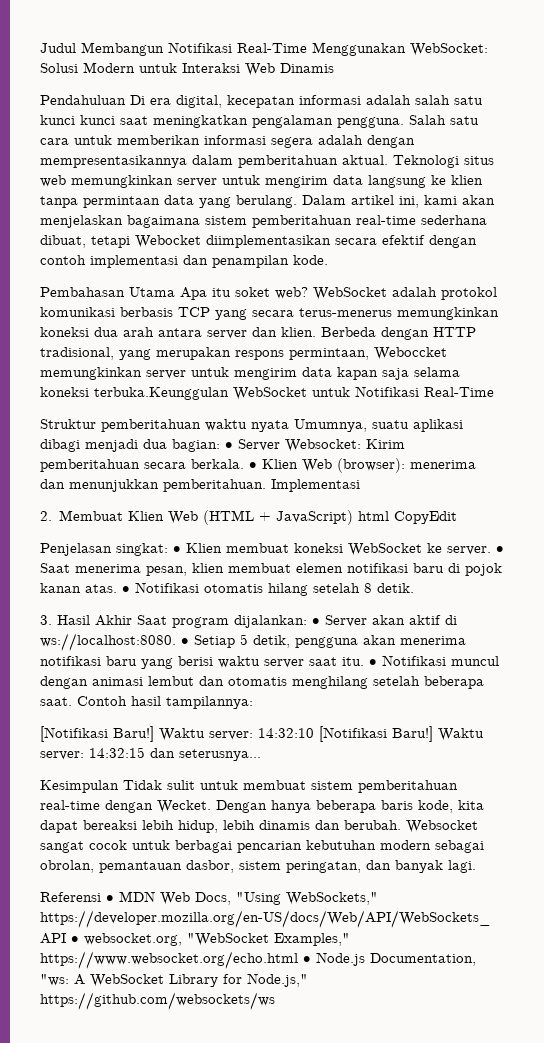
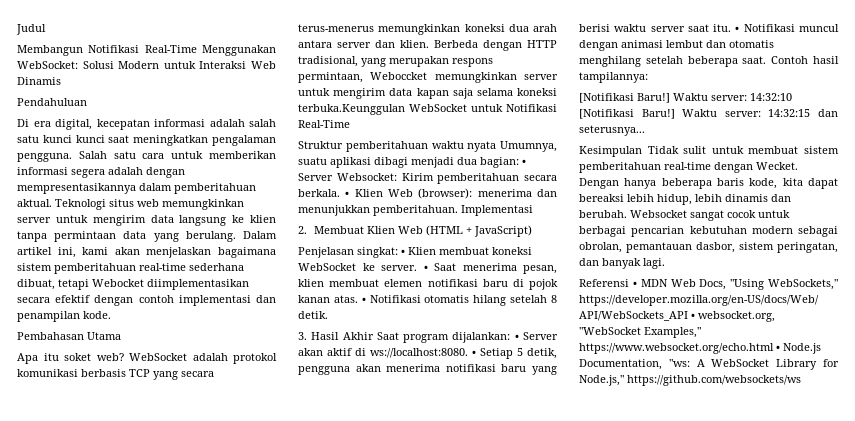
- Judul Membangun Notifikasi Real-Time Menggunakan WebSocket: Solusi Modern untuk Interaksi Web Dinamis
+ Judul
+ Membangun Notifikasi Real-Time Menggunakan WebSocket: Solusi Modern untuk Interaksi Web Dinamis
- Pendahuluan Di era digital, kecepatan informasi adalah salah satu kunci kunci saat meningkatkan pengalaman pengguna.
+ Pendahuluan
+ Di era digital, kecepatan informasi adalah salah satu kunci kunci saat meningkatkan pengalaman pengguna.
- Pembahasan Utama Apa itu soket web?
+ Pembahasan Utama
+ Apa itu soket web?
- 2. Membuat Klien Web (HTML + JavaScript) html CopyEdit
+ 2. Membuat Klien Web (HTML + JavaScript)

